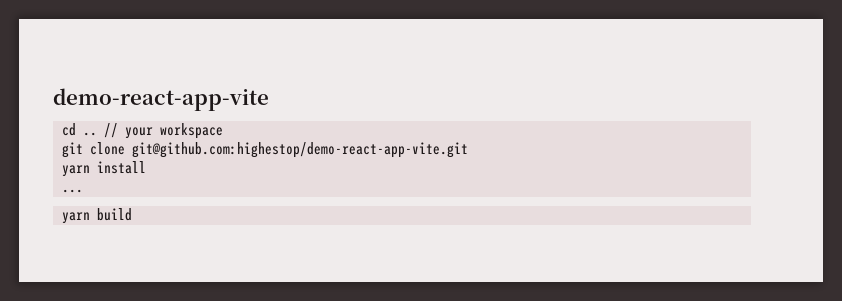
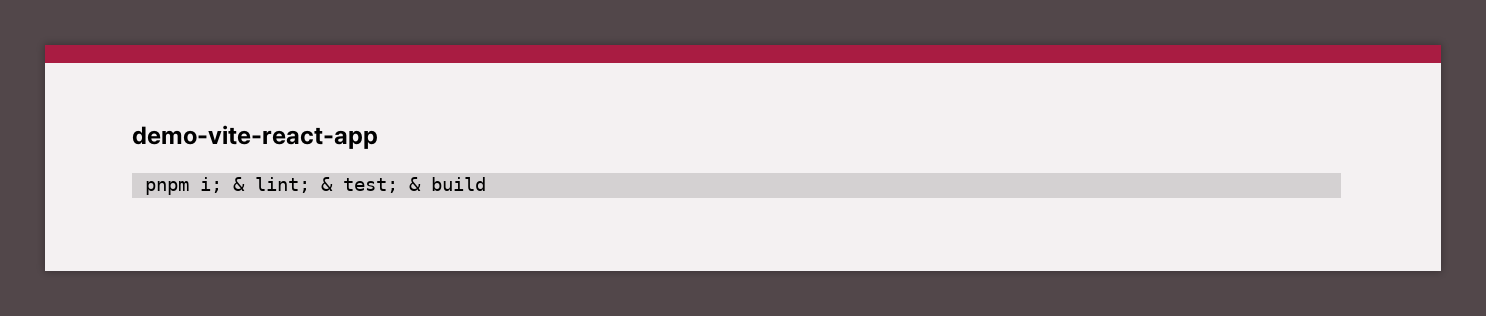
- demo-react-app-vite
- cd .. // your workspace
- git clone git@github.com:highestop/demo-react-app-vite.git
- yarn install
- ...
- yarn build
+ demo-vite-react-app
+ pnpm i; & lint; & test; & build

